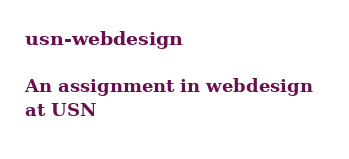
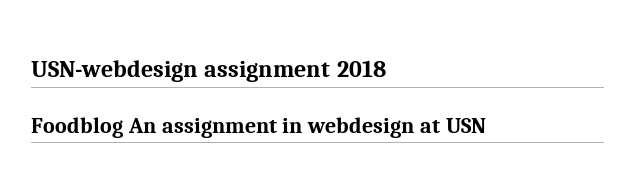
- usn-webdesign
- An assignment in webdesign at USN
+ USN-webdesign assignment 2018
+ Foodblog An assignment in webdesign at USN

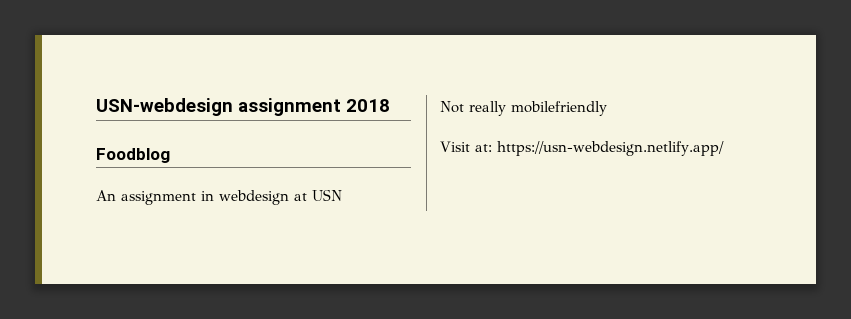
- Foodblog An assignment in webdesign at USN
+ Foodblog
+ An assignment in webdesign at USN
+ Not really mobilefriendly
+ Visit at: https://usn-webdesign.netlify.app/

